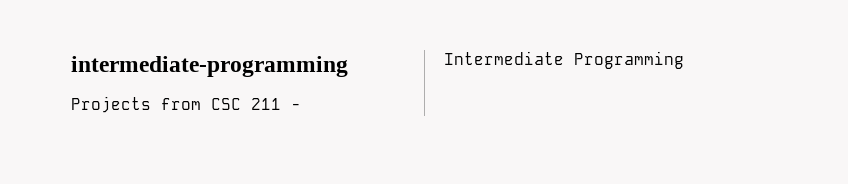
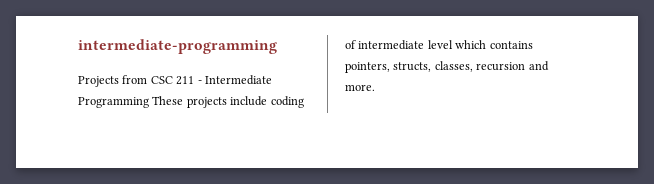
- Projects from CSC 211 - Intermediate Programming
+ Projects from CSC 211 - Intermediate Programming These projects include coding of intermediate level which contains pointers, structs, classes, recursion and more.

